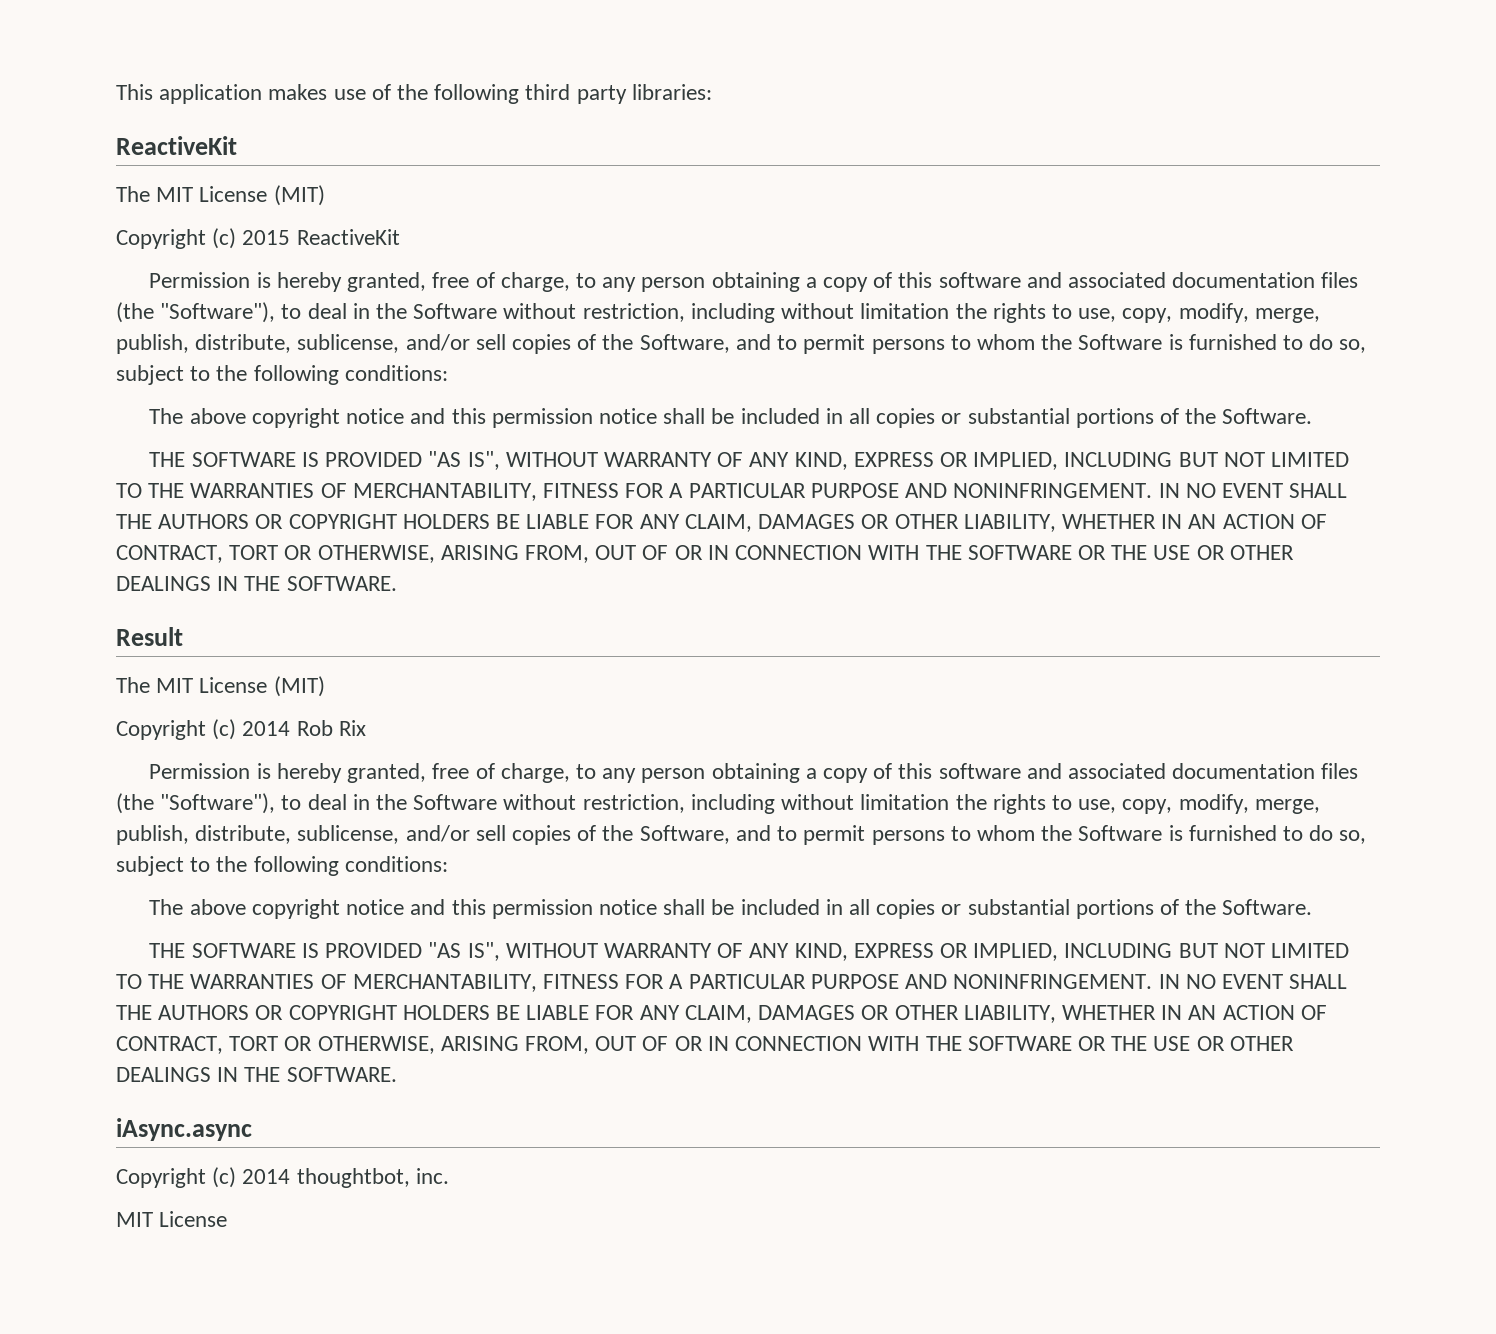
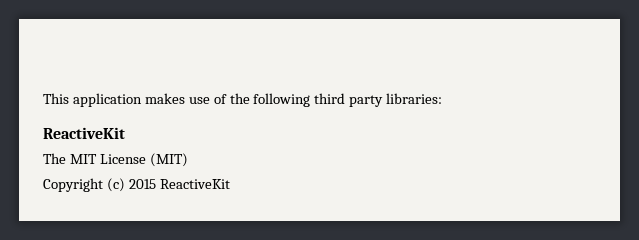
  Copyright (c) 2015 ReactiveKit
- Permission is hereby granted, free of charge, to any person obtaining a copy of this software and associated documentation files (the "Software"), to deal in the Software without restriction, including without limitation the rights to use, copy, modify, merge, publish, distribute, sublicense, and/or sell copies of the Software, and to permit persons to whom the Software is furnished to do so, subject to the following conditions:
- The above copyright notice and this permission notice shall be included in all copies or substantial portions of the Software.
- THE SOFTWARE IS PROVIDED "AS IS", WITHOUT WARRANTY OF ANY KIND, EXPRESS OR IMPLIED, INCLUDING BUT NOT LIMITED TO THE WARRANTIES OF MERCHANTABILITY, FITNESS FOR A PARTICULAR PURPOSE AND NONINFRINGEMENT. IN NO EVENT SHALL THE AUTHORS OR COPYRIGHT HOLDERS BE LIABLE FOR ANY CLAIM, DAMAGES OR OTHER LIABILITY, WHETHER IN AN ACTION OF CONTRACT, TORT OR OTHERWISE, ARISING FROM, OUT OF OR IN CONNECTION WITH THE SOFTWARE OR THE USE OR OTHER DEALINGS IN THE SOFTWARE.
- Result
- The MIT License (MIT)
- Copyright (c) 2014 Rob Rix
- Permission is hereby granted, free of charge, to any person obtaining a copy of this software and associated documentation files (the "Software"), to deal in the Software without restriction, including without limitation the rights to use, copy, modify, merge, publish, distribute, sublicense, and/or sell copies of the Software, and to permit persons to whom the Software is furnished to do so, subject to the following conditions:
- The above copyright notice and this permission notice shall be included in all copies or substantial portions of the Software.
- THE SOFTWARE IS PROVIDED "AS IS", WITHOUT WARRANTY OF ANY KIND, EXPRESS OR IMPLIED, INCLUDING BUT NOT LIMITED TO THE WARRANTIES OF MERCHANTABILITY, FITNESS FOR A PARTICULAR PURPOSE AND NONINFRINGEMENT. IN NO EVENT SHALL THE AUTHORS OR COPYRIGHT HOLDERS BE LIABLE FOR ANY CLAIM, DAMAGES OR OTHER LIABILITY, WHETHER IN AN ACTION OF CONTRACT, TORT OR OTHERWISE, ARISING FROM, OUT OF OR IN CONNECTION WITH THE SOFTWARE OR THE USE OR OTHER DEALINGS IN THE SOFTWARE.
- iAsync.async
- Copyright (c) 2014 thoughtbot, inc.
- MIT License

